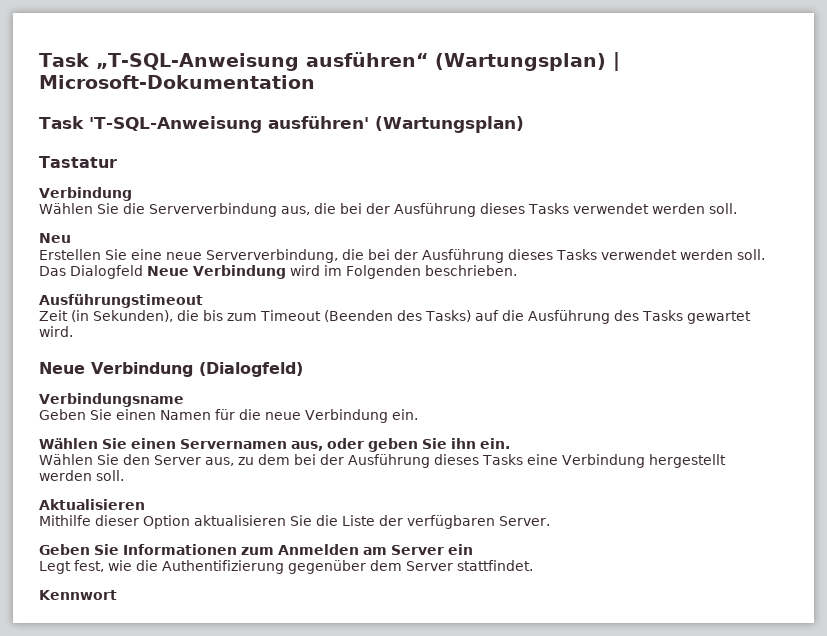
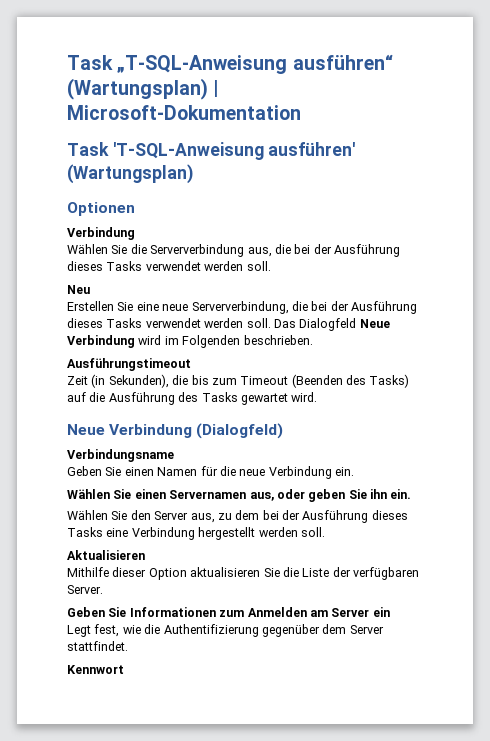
- Tastatur
+ Optionen

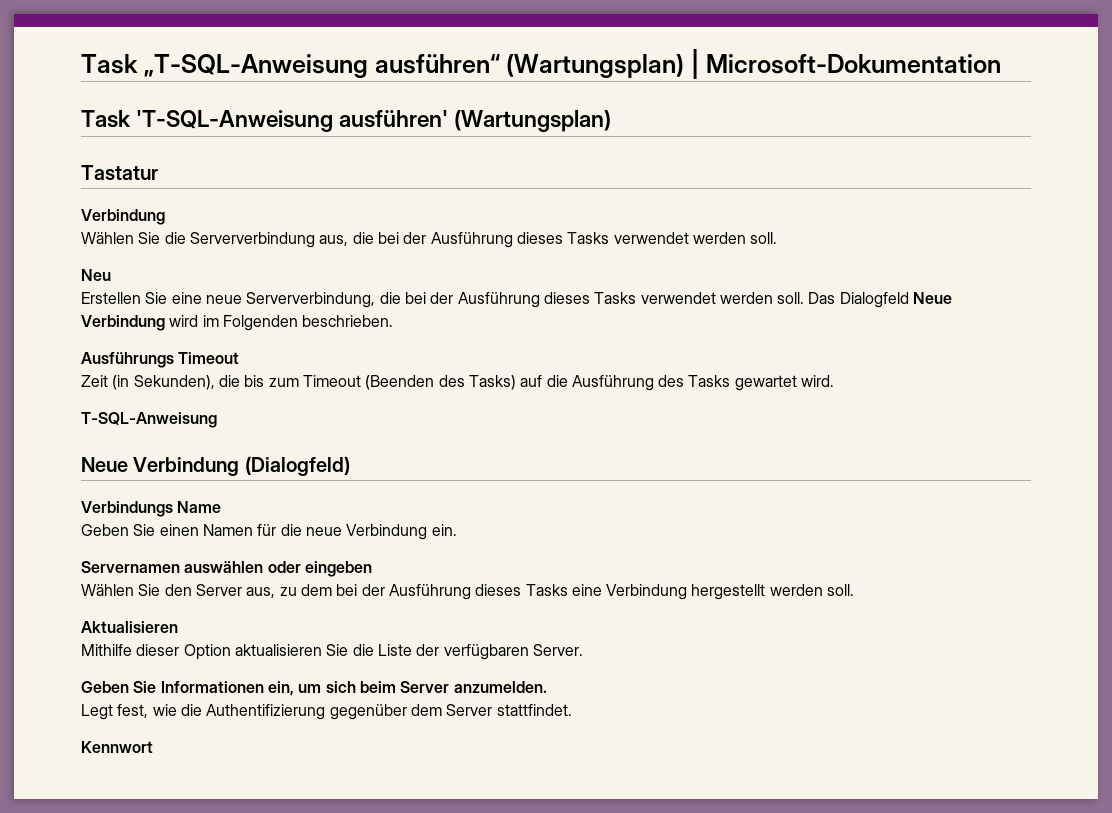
- Optionen
+ Tastatur
- Ausführungstimeout
+ Ausführungs Timeout
+ T-SQL-Anweisung
- Verbindungsname
+ Verbindungs Name
- Wählen Sie einen Servernamen aus, oder geben Sie ihn ein.
+ Servernamen auswählen oder eingeben
- Geben Sie Informationen zum Anmelden am Server ein
+ Geben Sie Informationen ein, um sich beim Server anzumelden.

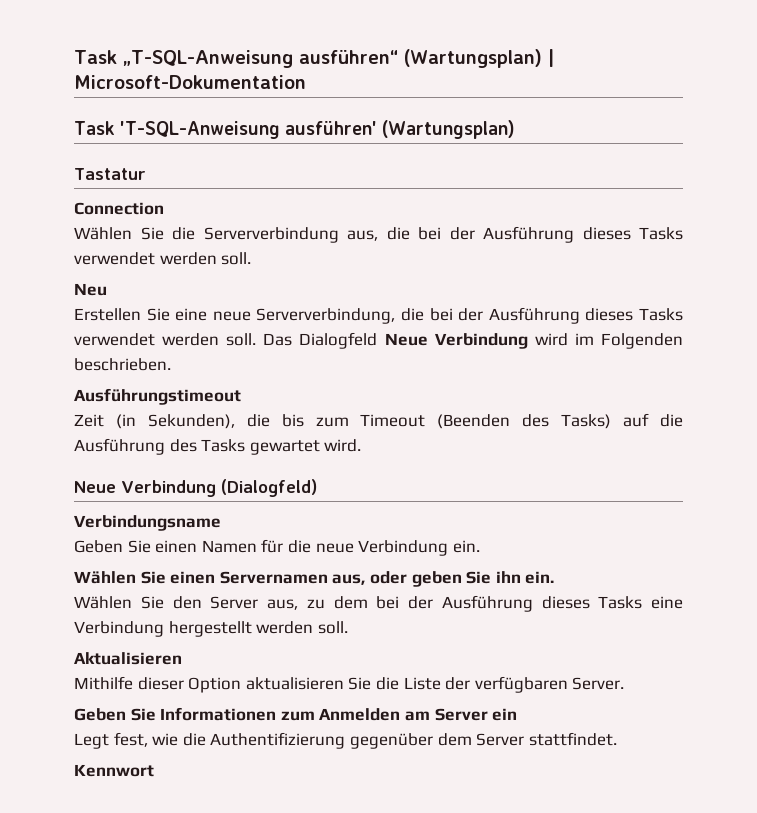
  Tastatur
- Verbindung
+ Connection
- Ausführungs Timeout
+ Ausführungstimeout
- T-SQL-Anweisung
- Verbindungs Name
+ Verbindungsname
- Servernamen auswählen oder eingeben
+ Wählen Sie einen Servernamen aus, oder geben Sie ihn ein.
- Geben Sie Informationen ein, um sich beim Server anzumelden.
+ Geben Sie Informationen zum Anmelden am Server ein

